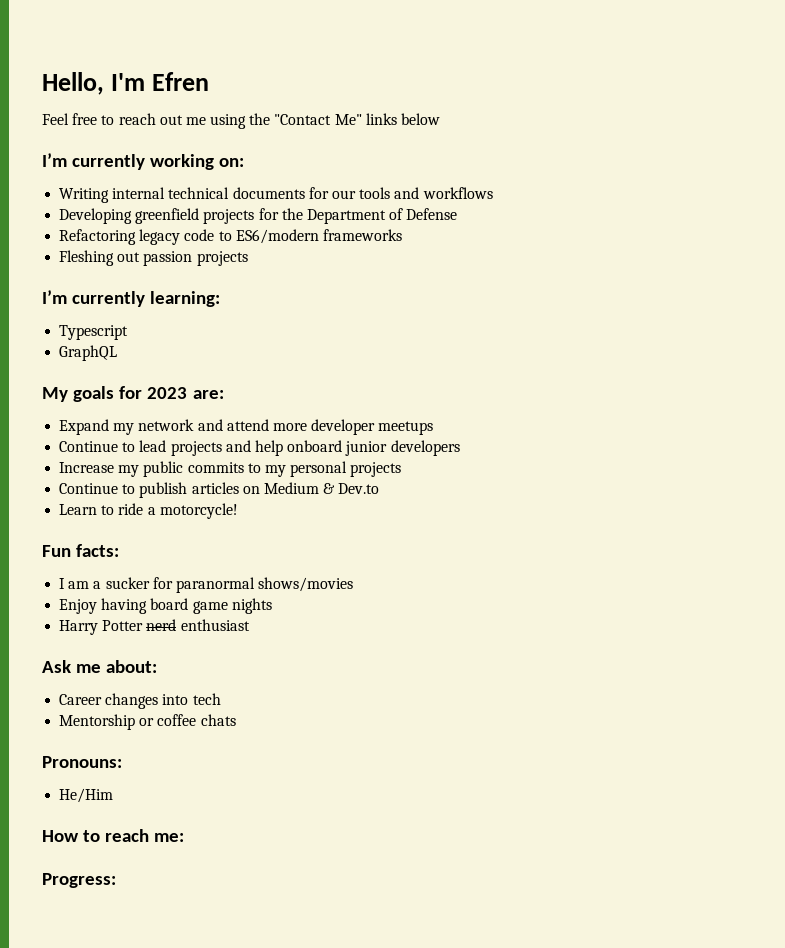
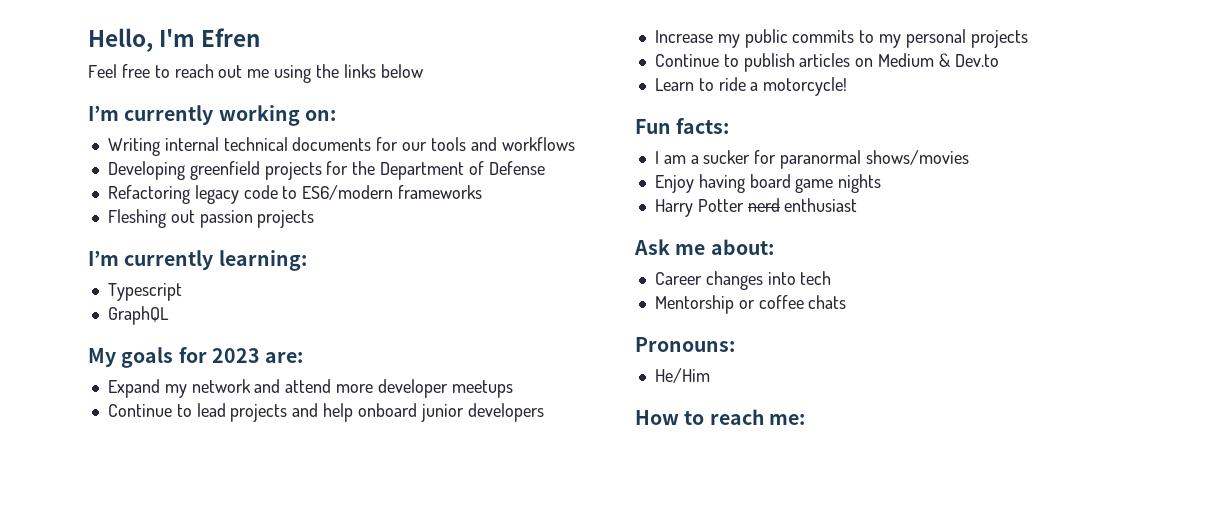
- Feel free to reach out me using the "Contact Me" links below
+ Feel free to reach out me using the links below
- Progress:

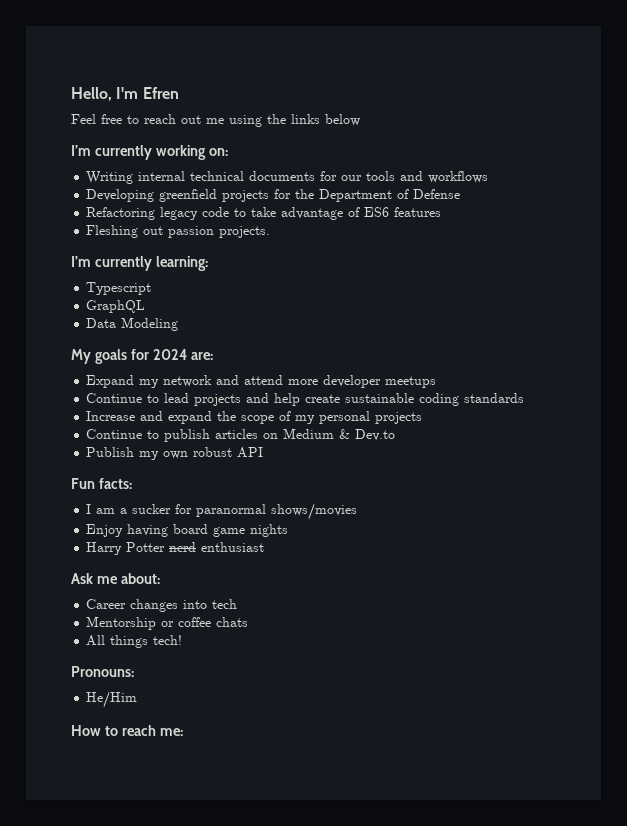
- Refactoring legacy code to ES6/modern frameworks
+ Refactoring legacy code to take advantage of ES6 features
- Fleshing out passion projects
+ Fleshing out passion projects.
+ Data Modeling
- My goals for 2023 are:
+ My goals for 2024 are:
- Continue to lead projects and help onboard junior developers
- Increase my public commits to my personal projects
+ Continue to lead projects and help create sustainable coding standards
+ Increase and expand the scope of my personal projects
- Learn to ride a motorcycle!
+ Publish my own robust API
+ All things tech!

